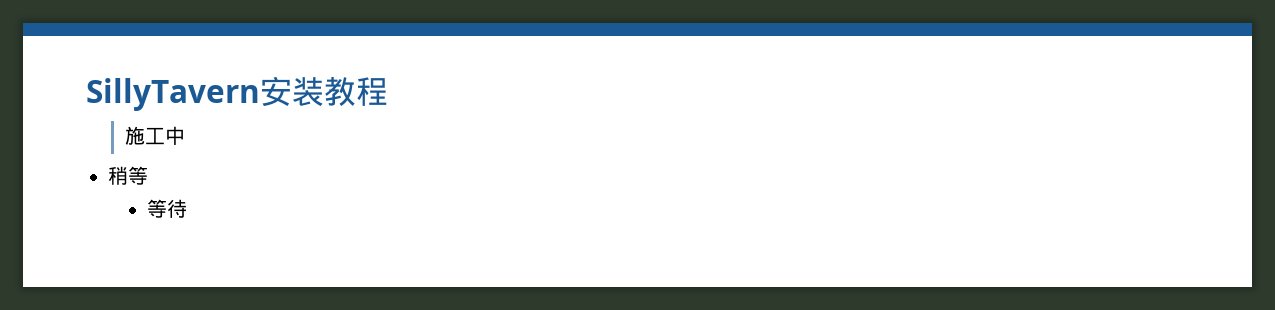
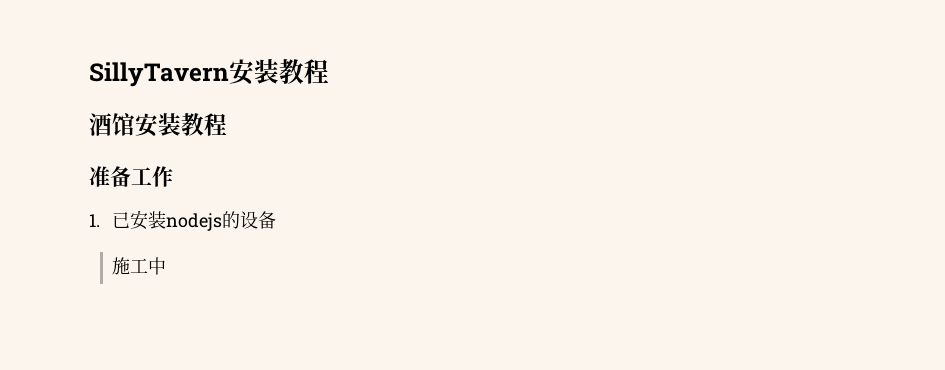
+ 酒馆安装教程
+ 准备工作
+ 1.已安装nodejs的设备
- 稍等
- 等待

